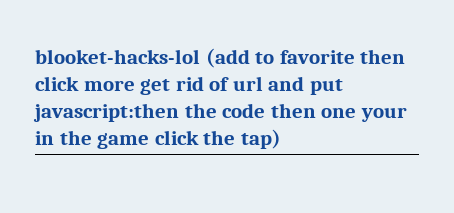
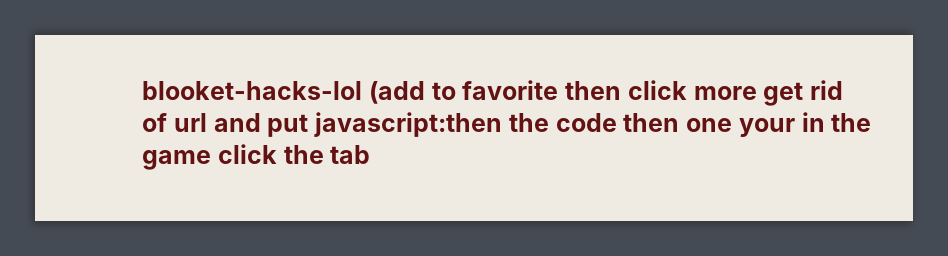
- blooket-hacks-lol (add to favorite then click more get rid of url and put javascript:then the code then one your in the game click the tap)
+ blooket-hacks-lol (add to favorite then click more get rid of url and put javascript:then the code then one your in the game click the tab

